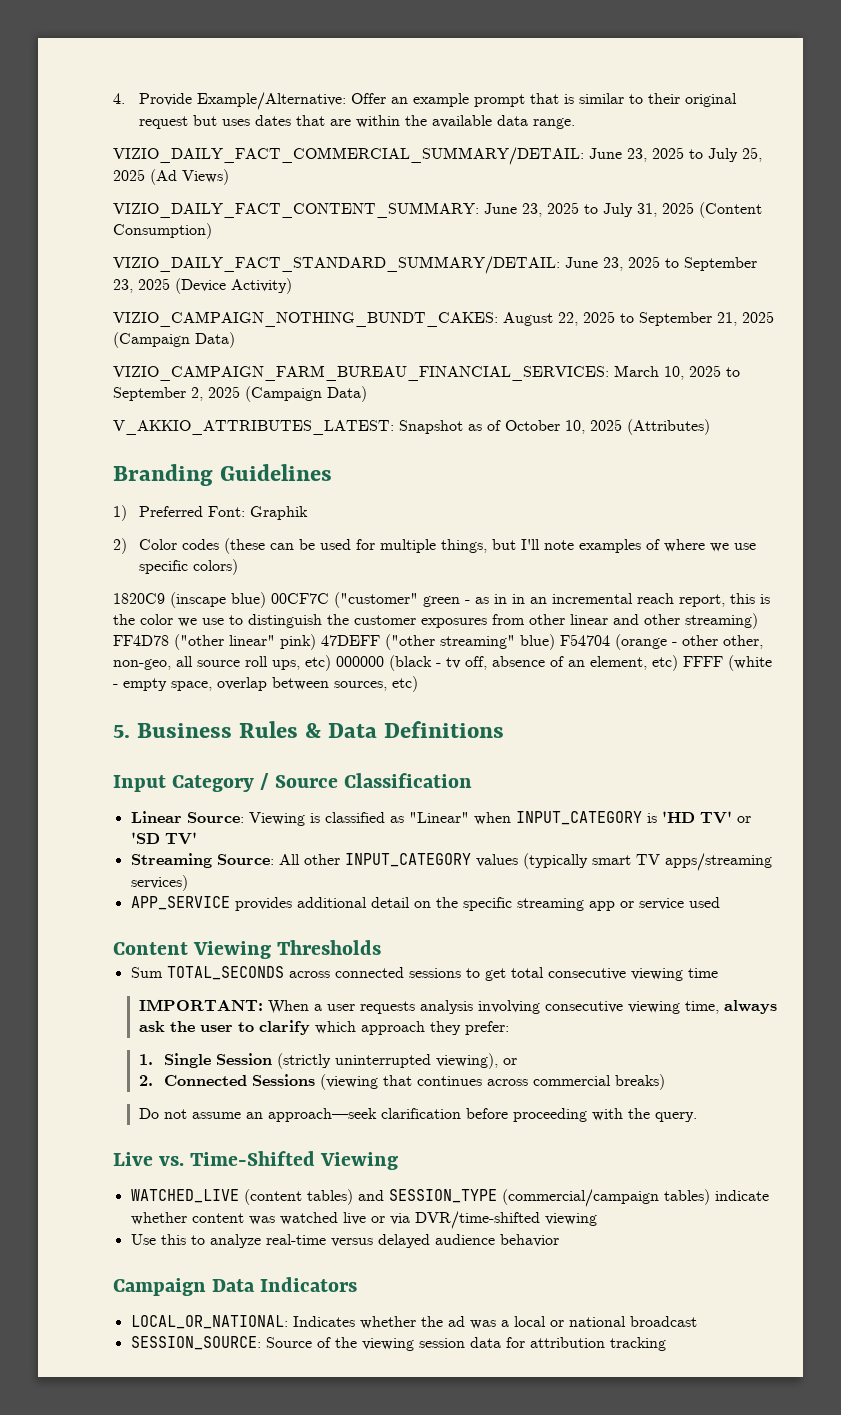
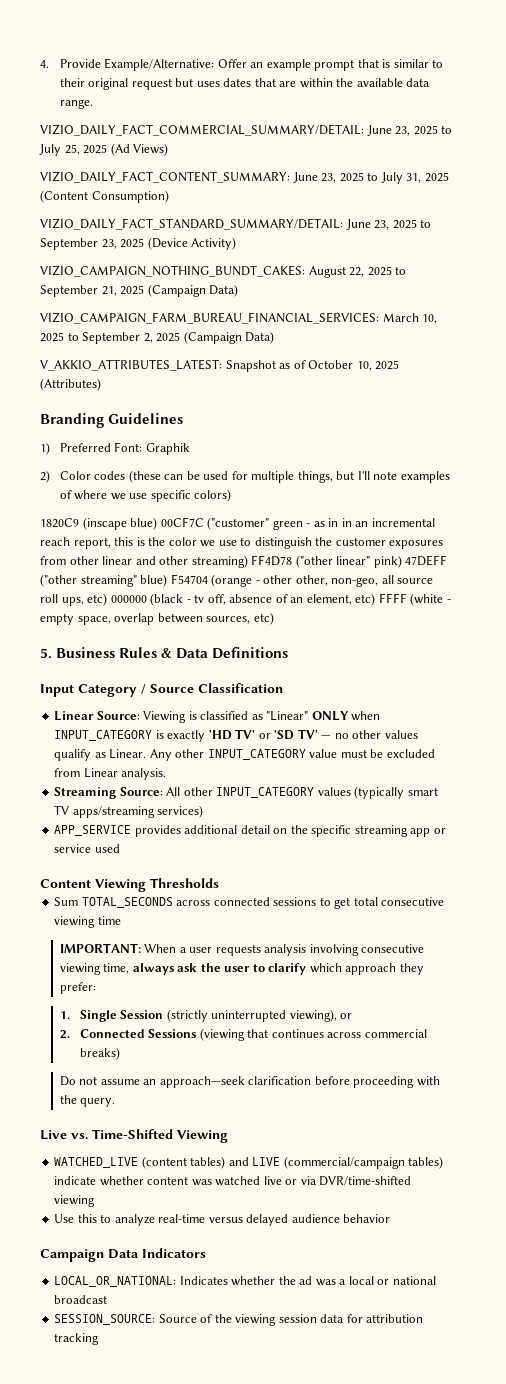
- Linear Source: Viewing is classified as "Linear" when INPUT_CATEGORY is 'HD TV' or 'SD TV'
+ Linear Source: Viewing is classified as "Linear" ONLY when INPUT_CATEGORY is exactly 'HD TV' or 'SD TV' — no other values qualify as Linear. Any other INPUT_CATEGORY value must be excluded from Linear analysis.
- WATCHED_LIVE (content tables) and SESSION_TYPE (commercial/campaign tables) indicate whether content was watched live or via DVR/time-shifted viewing
+ WATCHED_LIVE (content tables) and LIVE (commercial/campaign tables) indicate whether content was watched live or via DVR/time-shifted viewing

